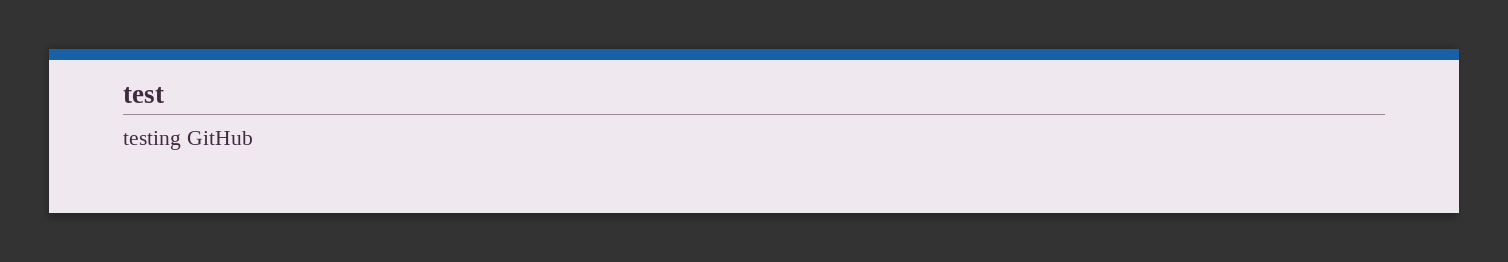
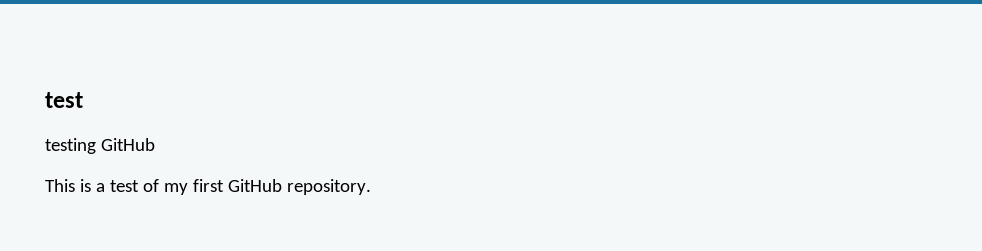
+ This is a test of my first GitHub repository.

